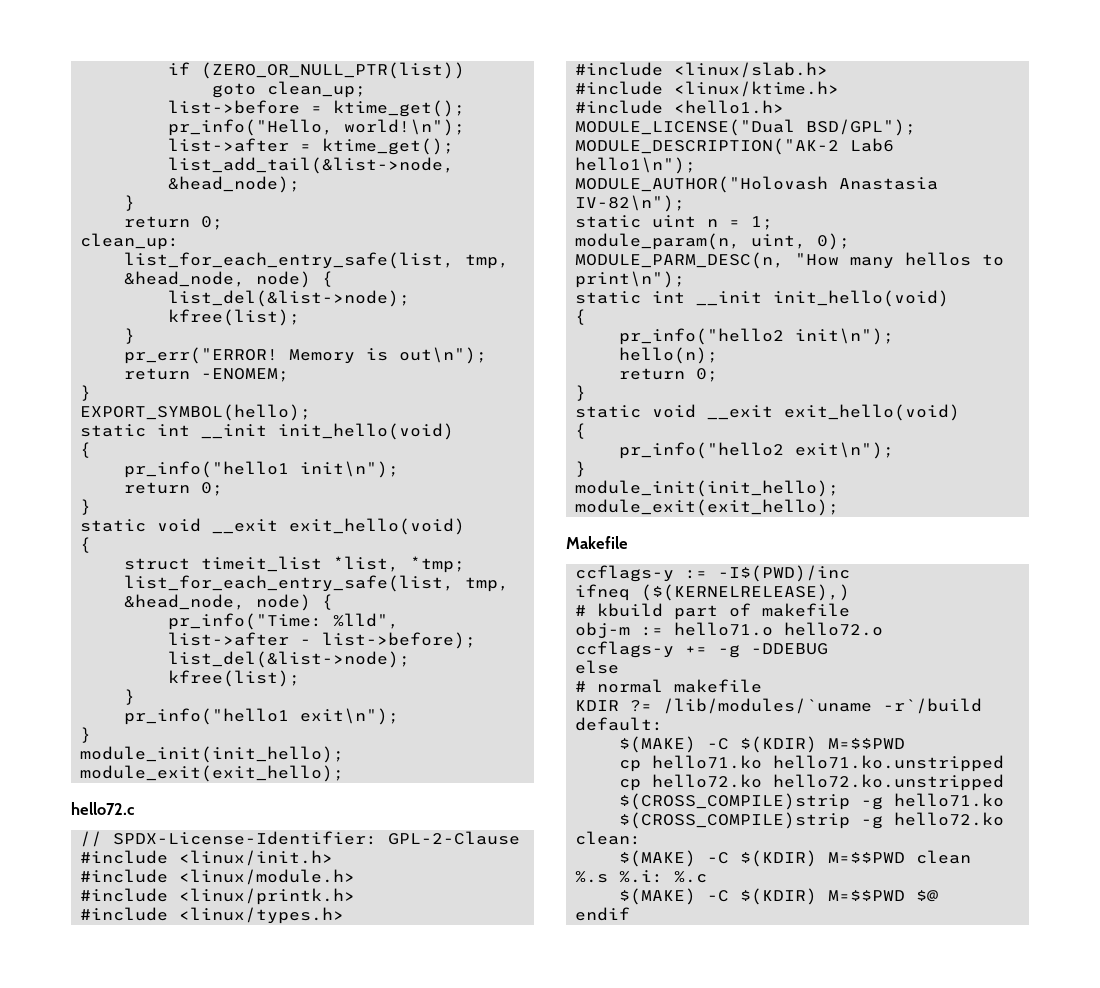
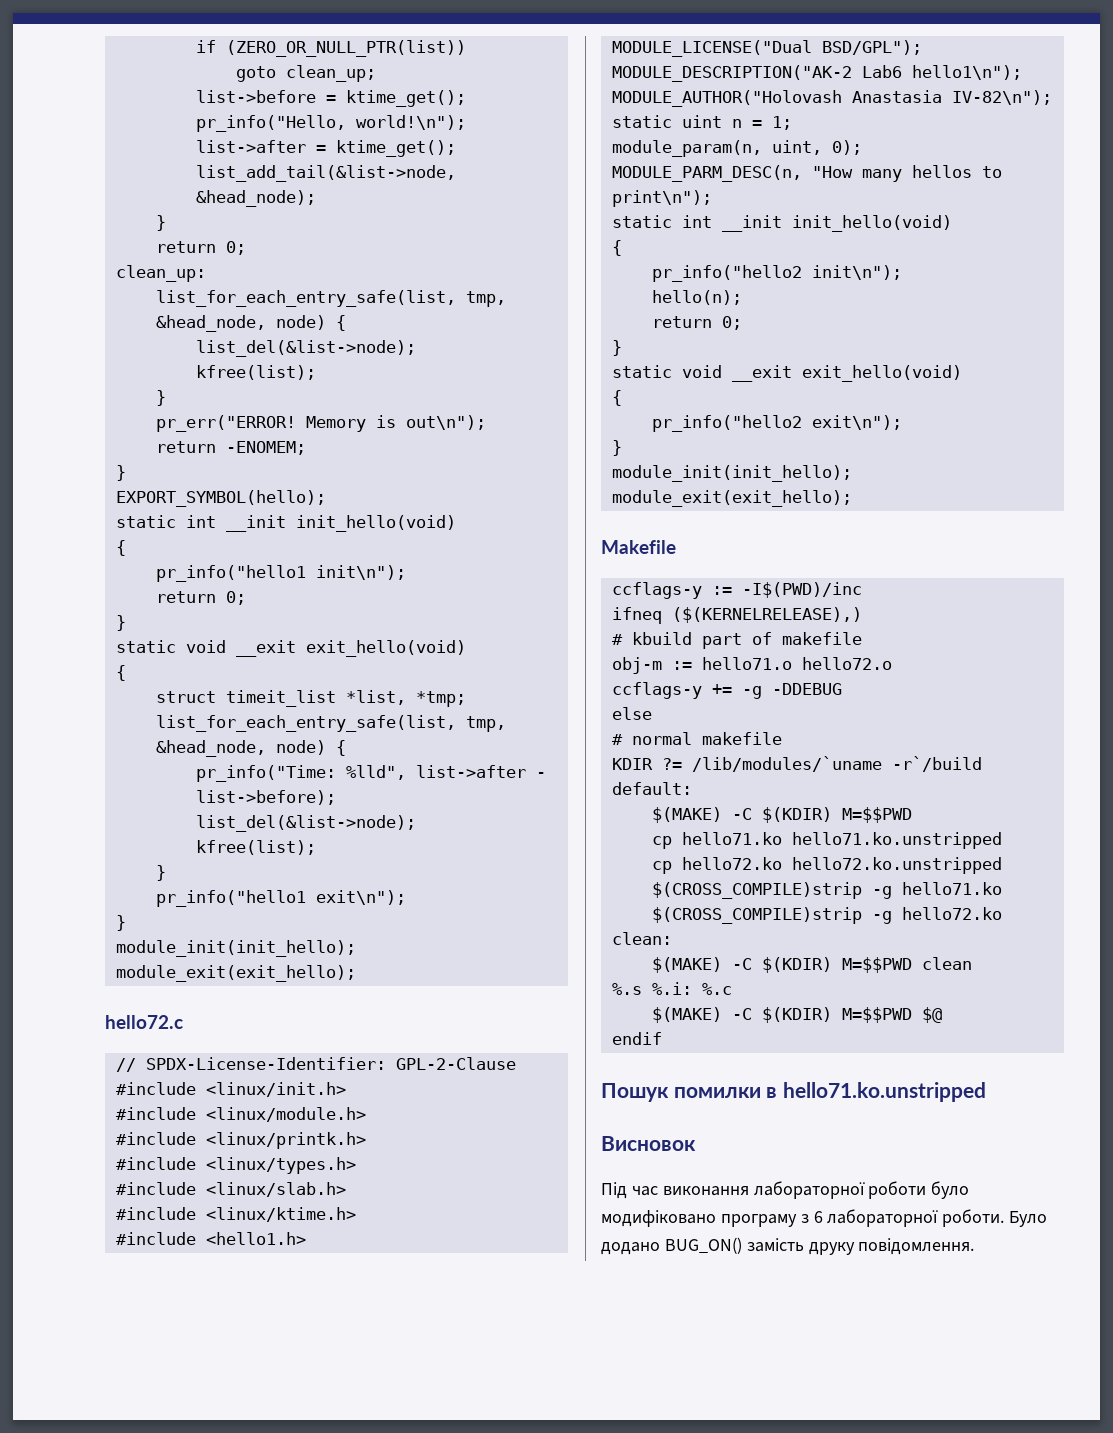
+ Пошук помилки в hello71.ko.unstripped
+ Висновок
+ Під час виконання лабораторної роботи було модифіковано програму з 6 лабораторної роботи. Було додано BUG_ON() замість друку повідомлення.

